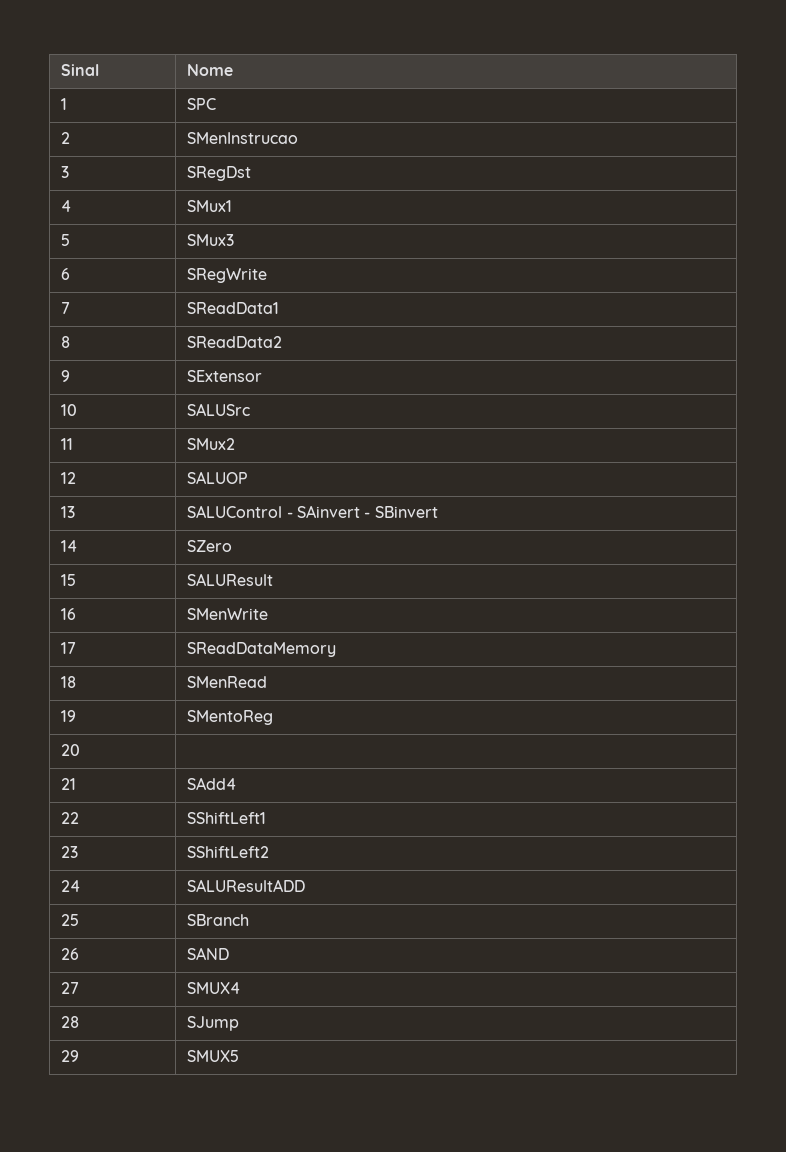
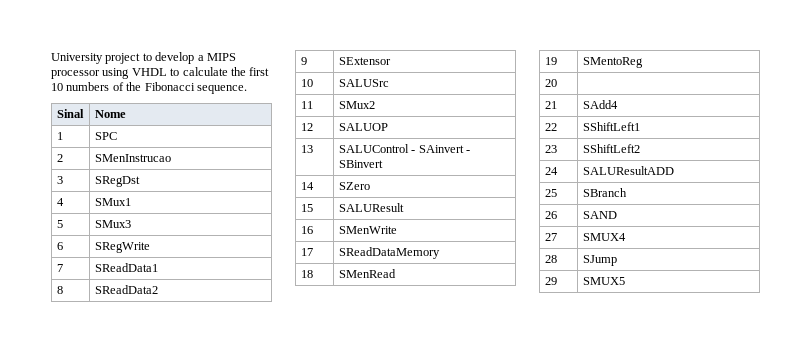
+ University project to develop a MIPS processor using VHDL to calculate the first 10 numbers of the Fibonacci sequence.

